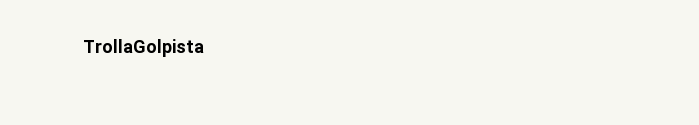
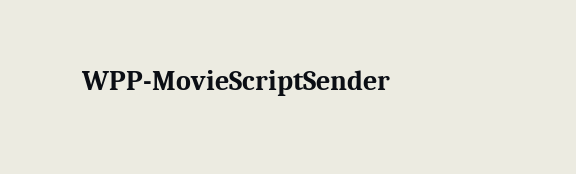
- TrollaGolpista
+ WPP-MovieScriptSender

